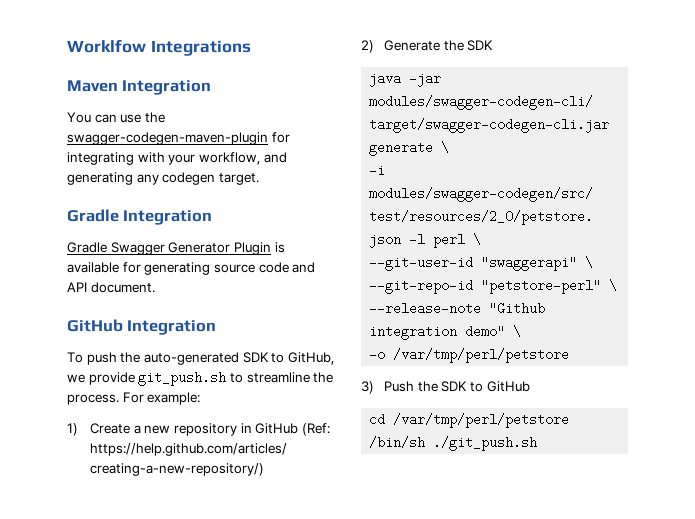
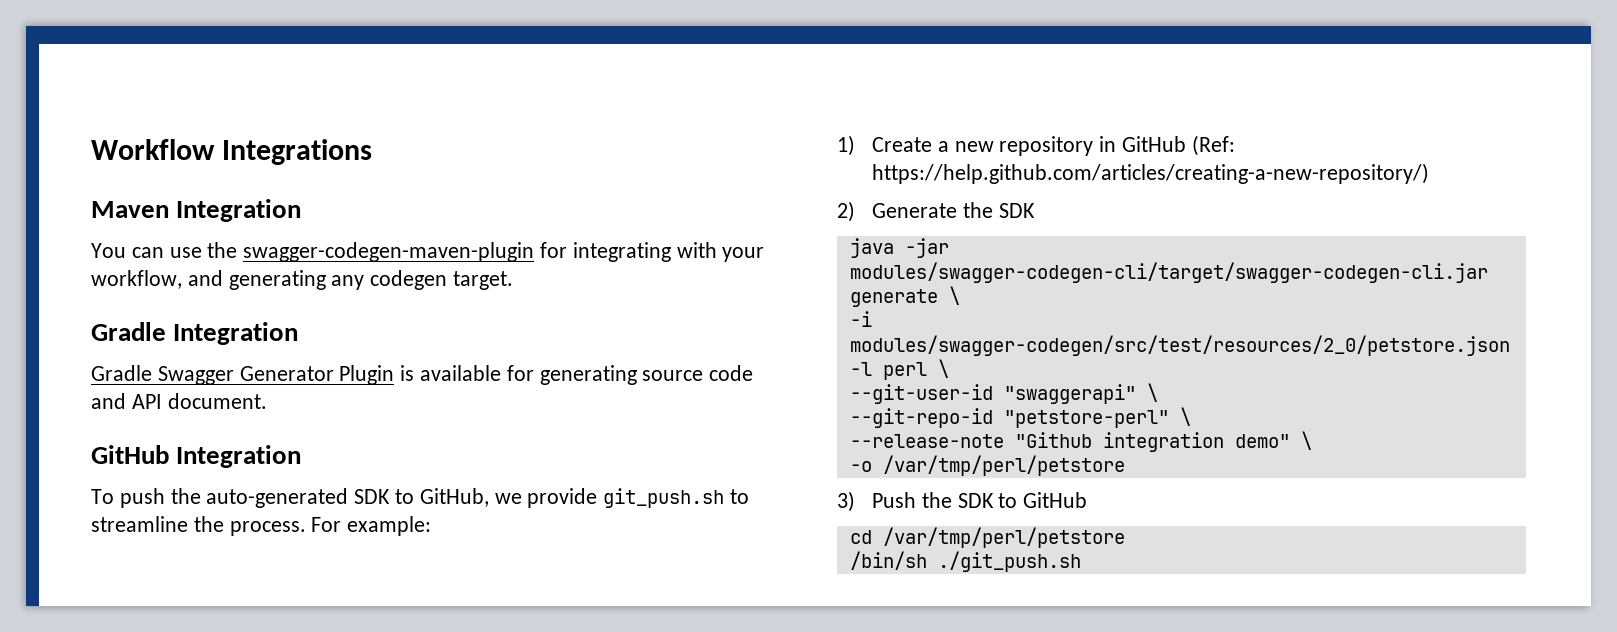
- Worklfow Integrations
+ Workflow Integrations

